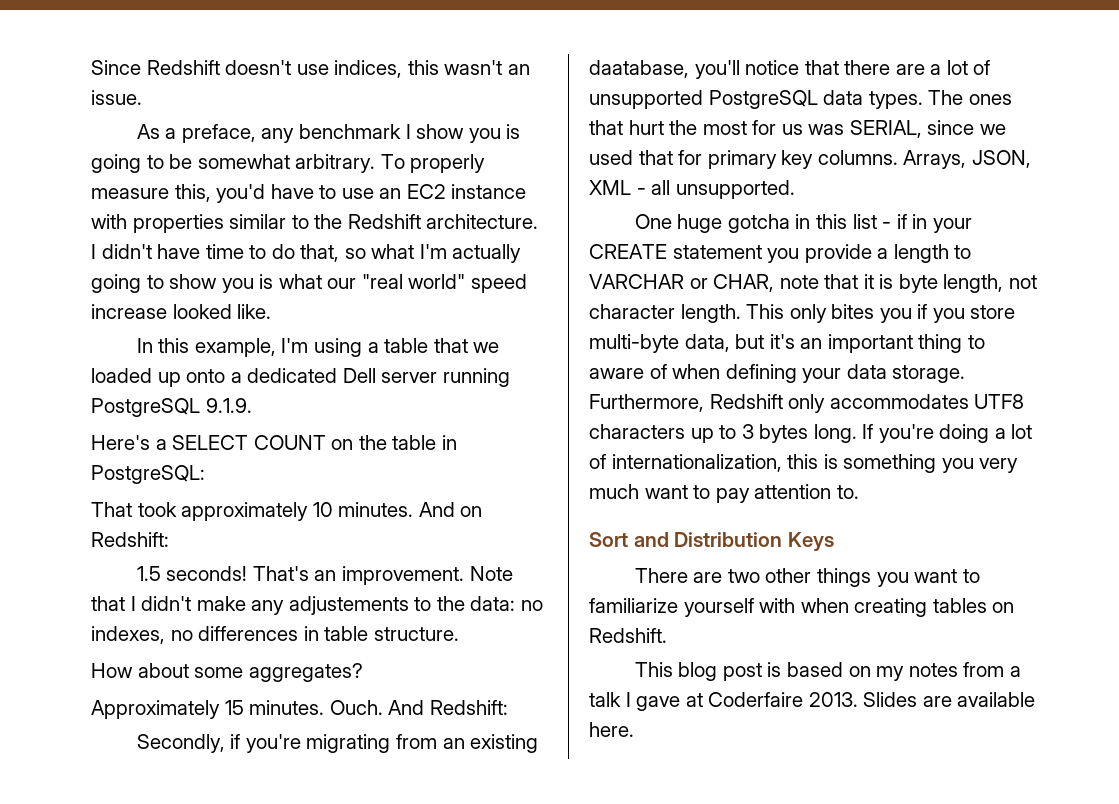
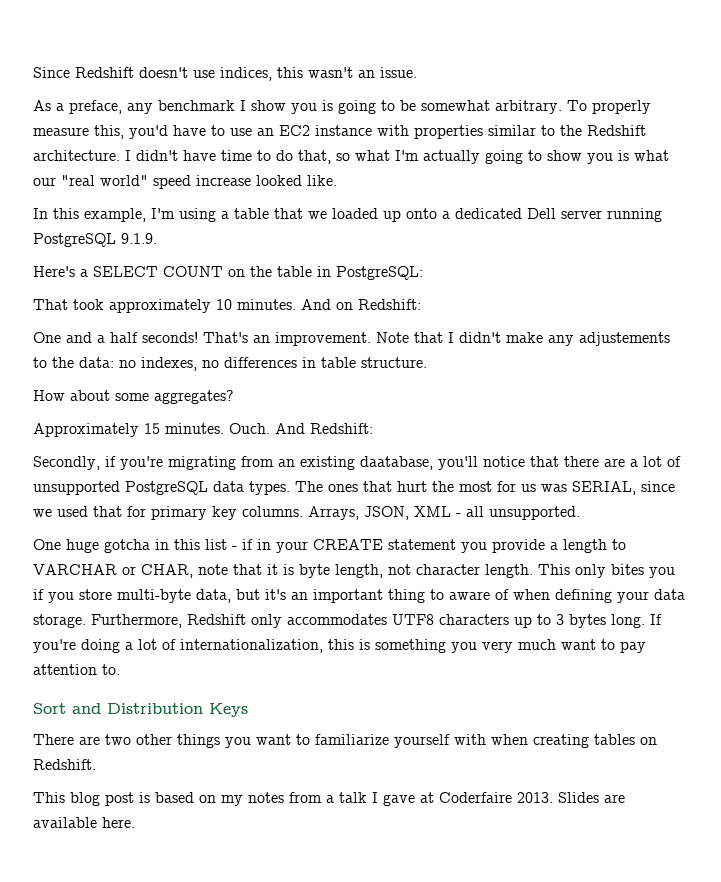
- 1.5 seconds!
+ One and a half seconds!

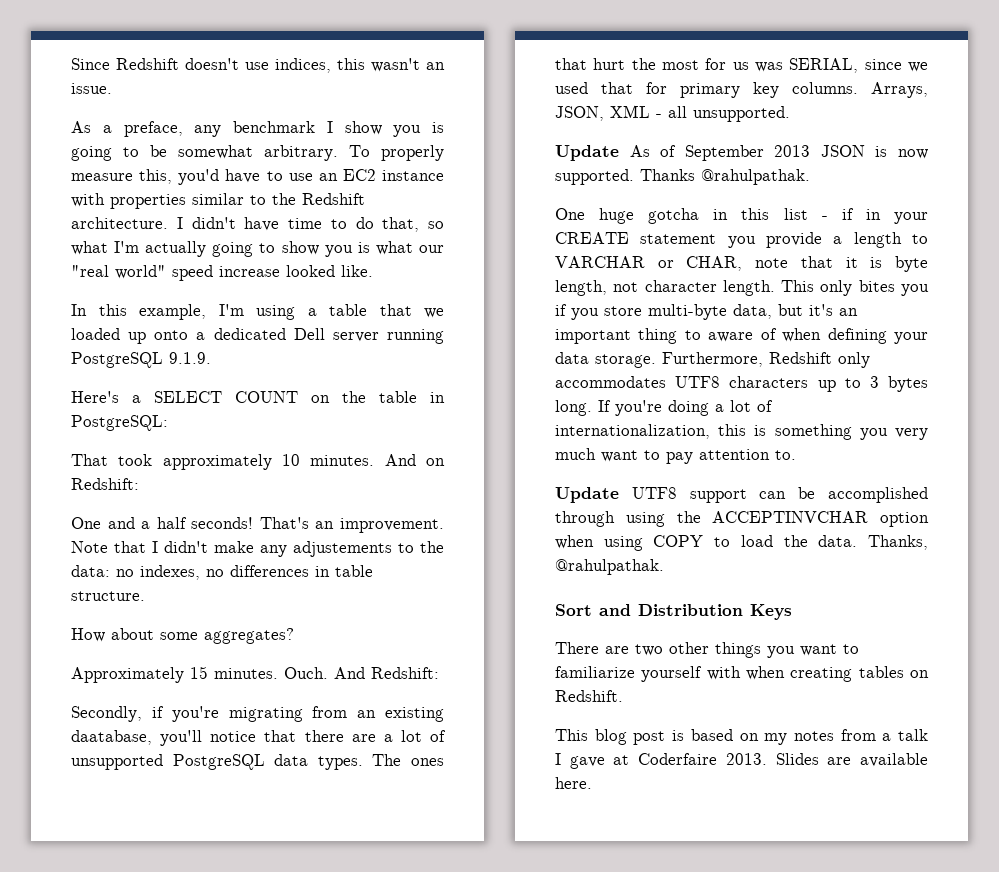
+ Update As of September 2013 JSON is now supported. Thanks @rahulpathak.
+ Update UTF8 support can be accomplished through using the ACCEPTINVCHAR option when using COPY to load the data. Thanks, @rahulpathak.

